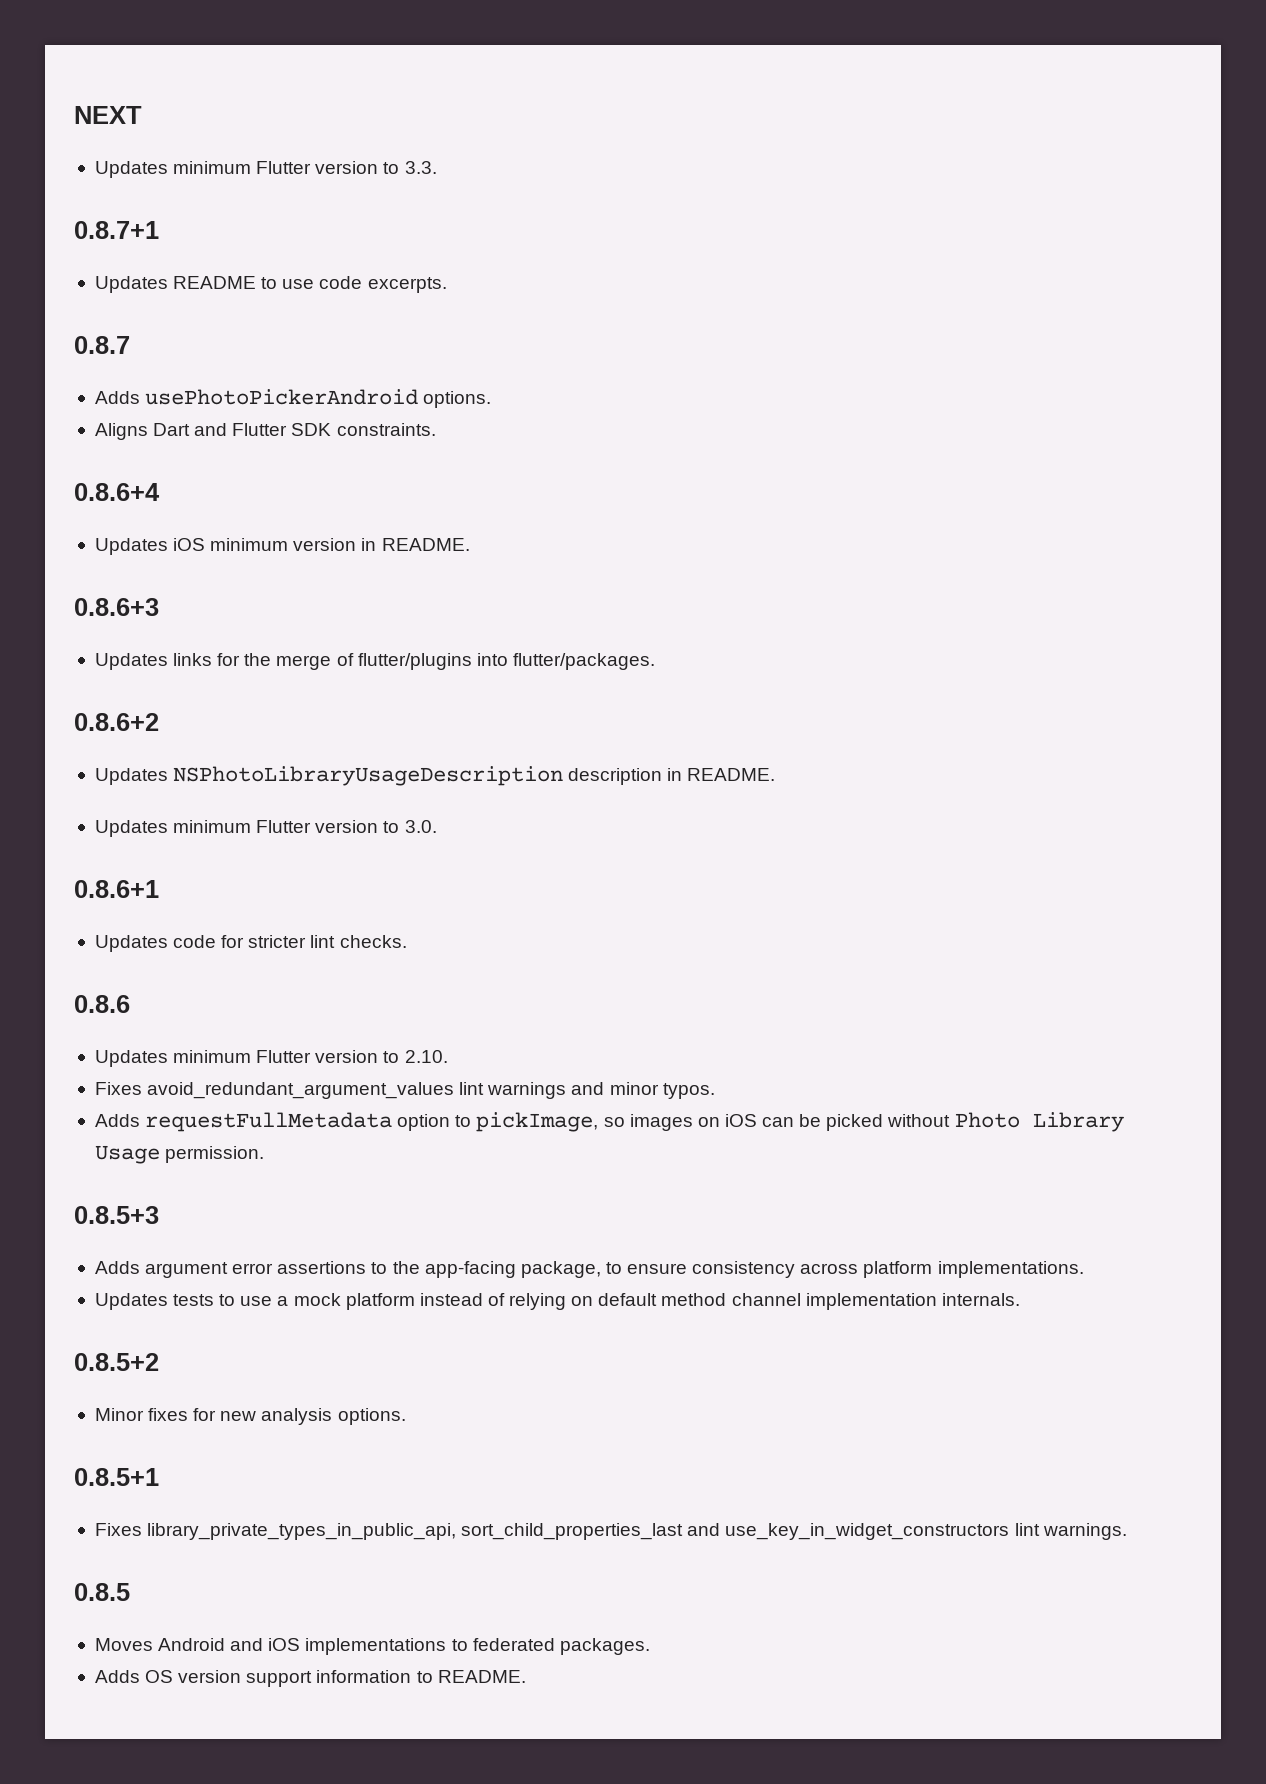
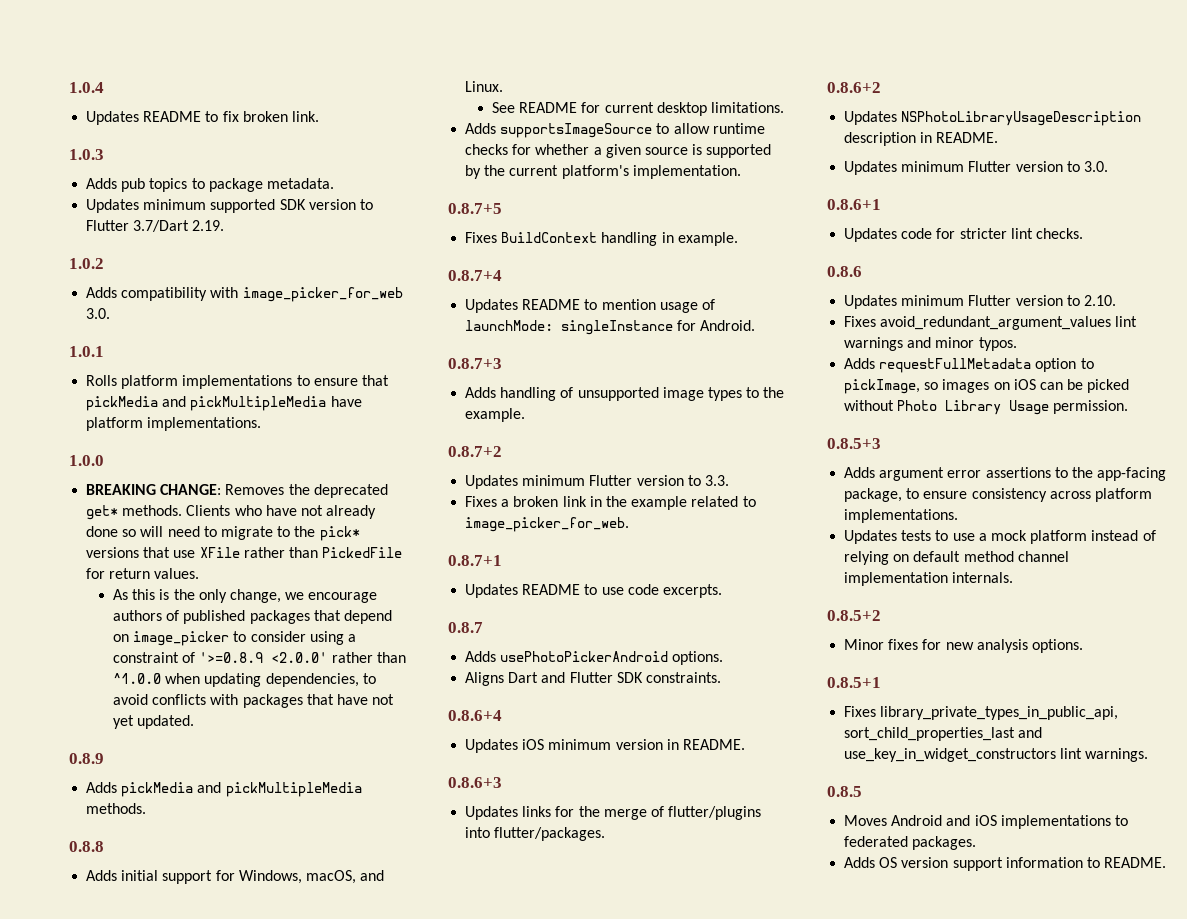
- NEXT
+ 1.0.4
+ Updates README to fix broken link.
+ 1.0.3
+ Adds pub topics to package metadata.
+ Updates minimum supported SDK version to Flutter 3.7/Dart 2.19.
+ 1.0.2
+ Adds compatibility with image_picker_for_web 3.0.
+ 1.0.1
+ Rolls platform implementations to ensure that pickMedia and pickMultipleMedia have platform implementations.
+ 1.0.0
+ BREAKING CHANGE: Removes the deprecated get* methods. Clients who have not already done so will need to migrate to the pick* versions that use XFile rather than PickedFile for return values.
+ As this is the only change, we encourage authors of published packages that depend on image_picker to consider using a constraint of '>=0.8.9 <2.0.0' rather than ^1.0.0 when updating dependencies, to avoid conflicts with packages that have not yet updated.
+ 0.8.9
+ Adds pickMedia and pickMultipleMedia methods.
+ 0.8.8
+ Adds initial support for Windows, macOS, and Linux.
+ See README for current desktop limitations.
+ Adds supportsImageSource to allow runtime checks for whether a given source is supported by the current platform's implementation.
+ 0.8.7+5
+ Fixes BuildContext handling in example.
+ 0.8.7+4
+ Updates README to mention usage of launchMode: singleInstance for Android.
+ 0.8.7+3
+ Adds handling of unsupported image types to the example.
+ 0.8.7+2
+ Fixes a broken link in the example related to image_picker_for_web.

